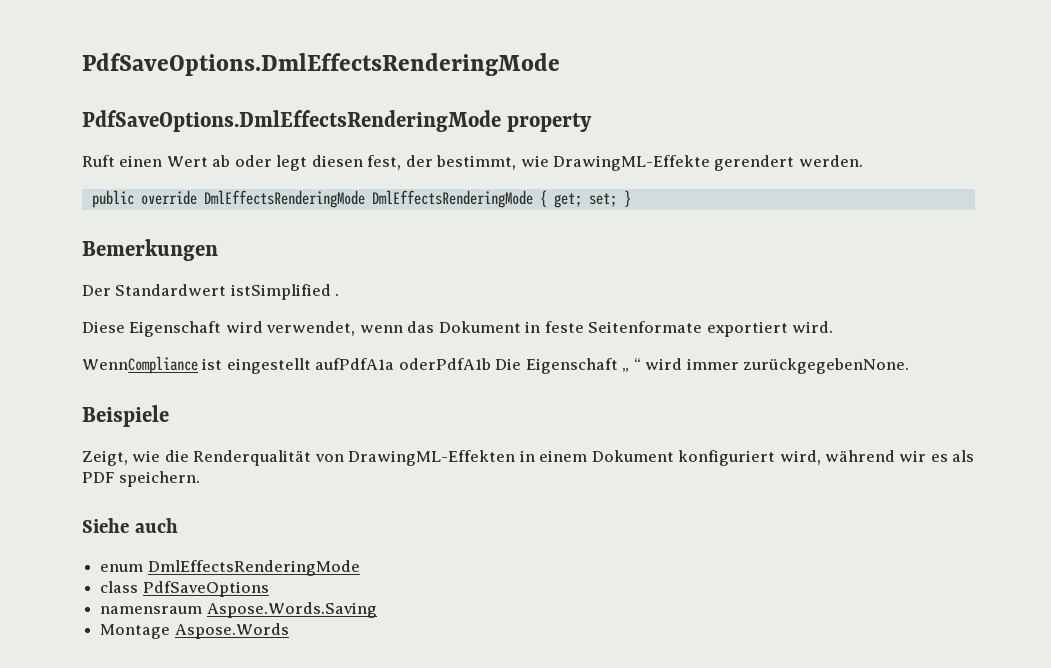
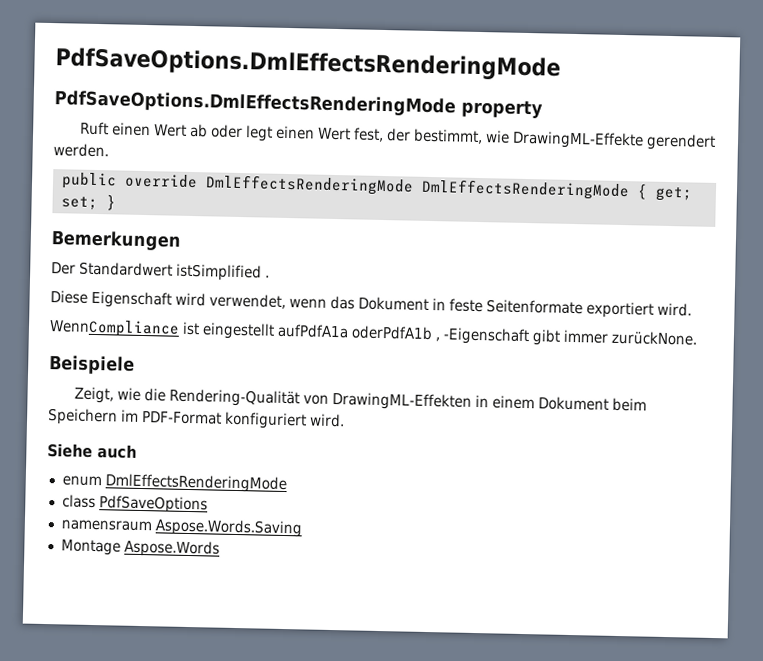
- Ruft einen Wert ab oder legt diesen fest, der bestimmt, wie DrawingML-Effekte gerendert werden.
+ Ruft einen Wert ab oder legt einen Wert fest, der bestimmt, wie DrawingML-Effekte gerendert werden.
- WennCompliance ist eingestellt aufPdfA1a oderPdfA1b Die Eigenschaft „ “ wird immer zurückgegebenNone.
+ WennCompliance ist eingestellt aufPdfA1a oderPdfA1b , -Eigenschaft gibt immer zurückNone.
- Zeigt, wie die Renderqualität von DrawingML-Effekten in einem Dokument konfiguriert wird, während wir es als PDF speichern.
+ Zeigt, wie die Rendering-Qualität von DrawingML-Effekten in einem Dokument beim Speichern im PDF-Format konfiguriert wird.

